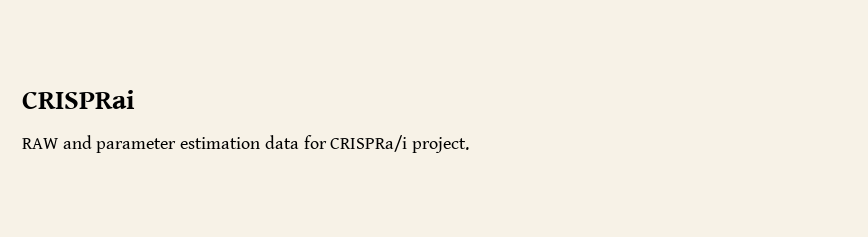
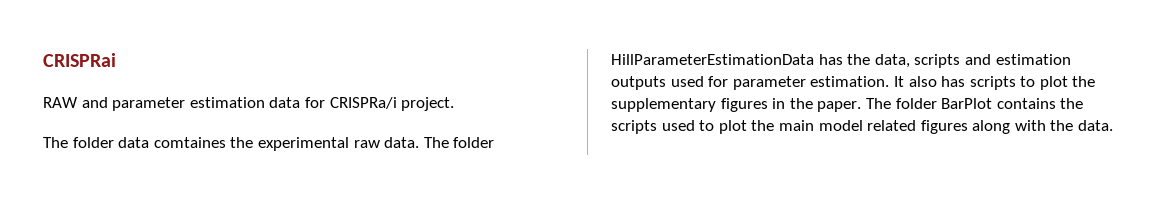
+ The folder data comtaines the experimental raw data. The folder HillParameterEstimationData has the data, scripts and estimation outputs used for parameter estimation. It also has scripts to plot the supplementary figures in the paper. The folder BarPlot contains the scripts used to plot the main model related figures along with the data.

